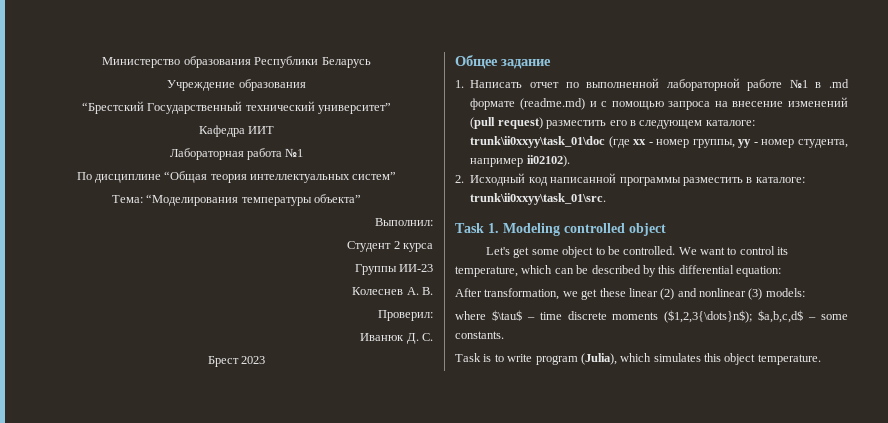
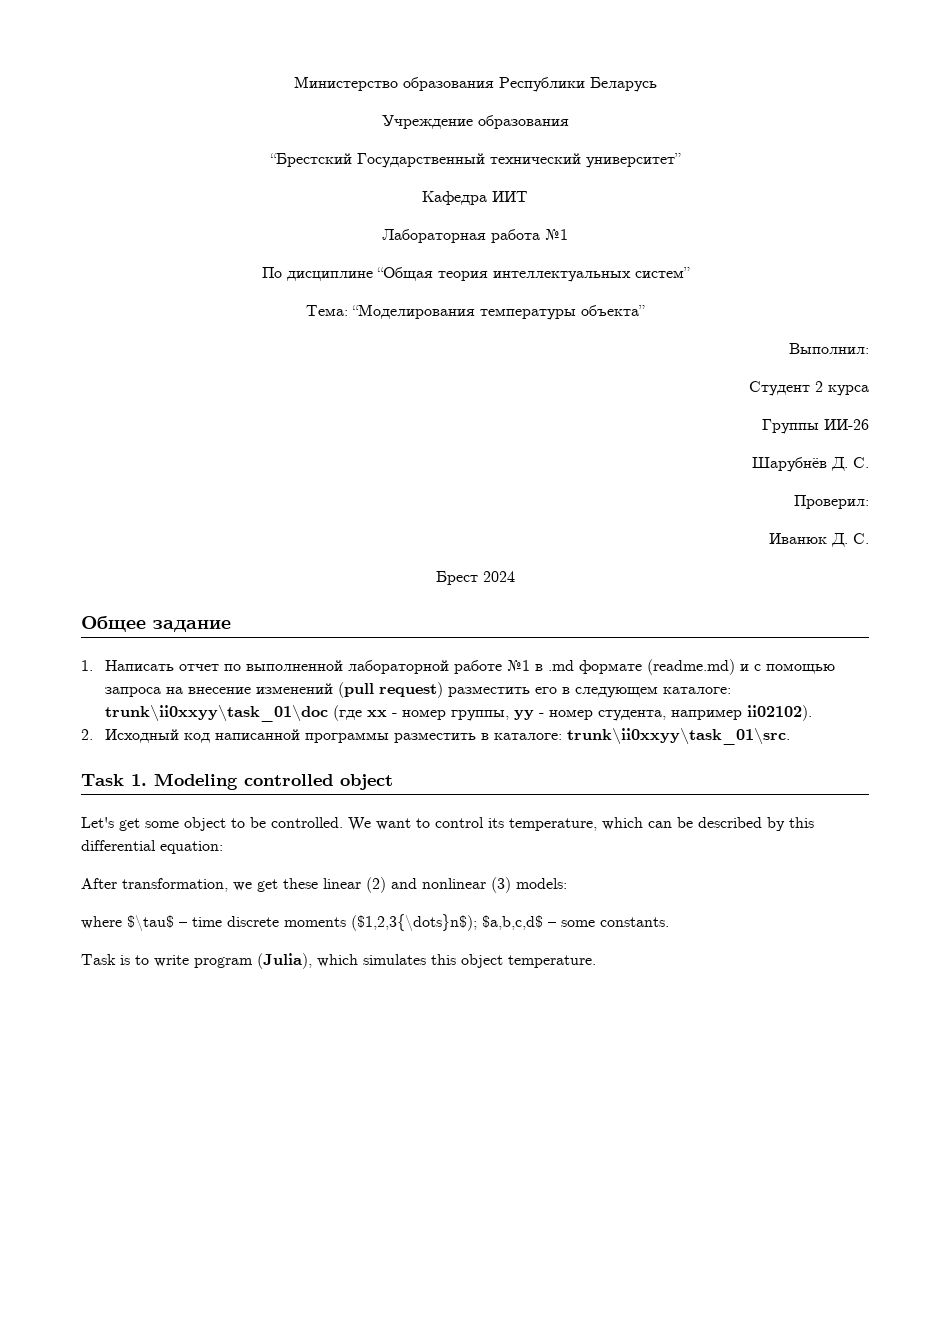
- Группы ИИ-23
- Колеснев А. В.
+ Группы ИИ-26
+ Шарубнёв Д. С.
- Брест 2023
+ Брест 2024

